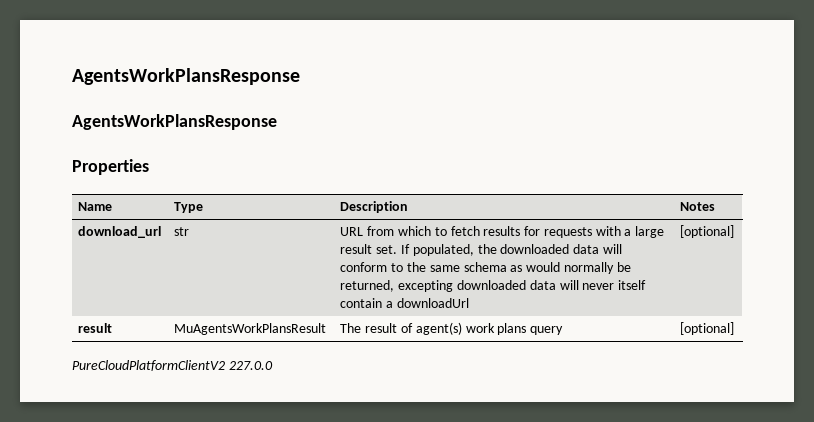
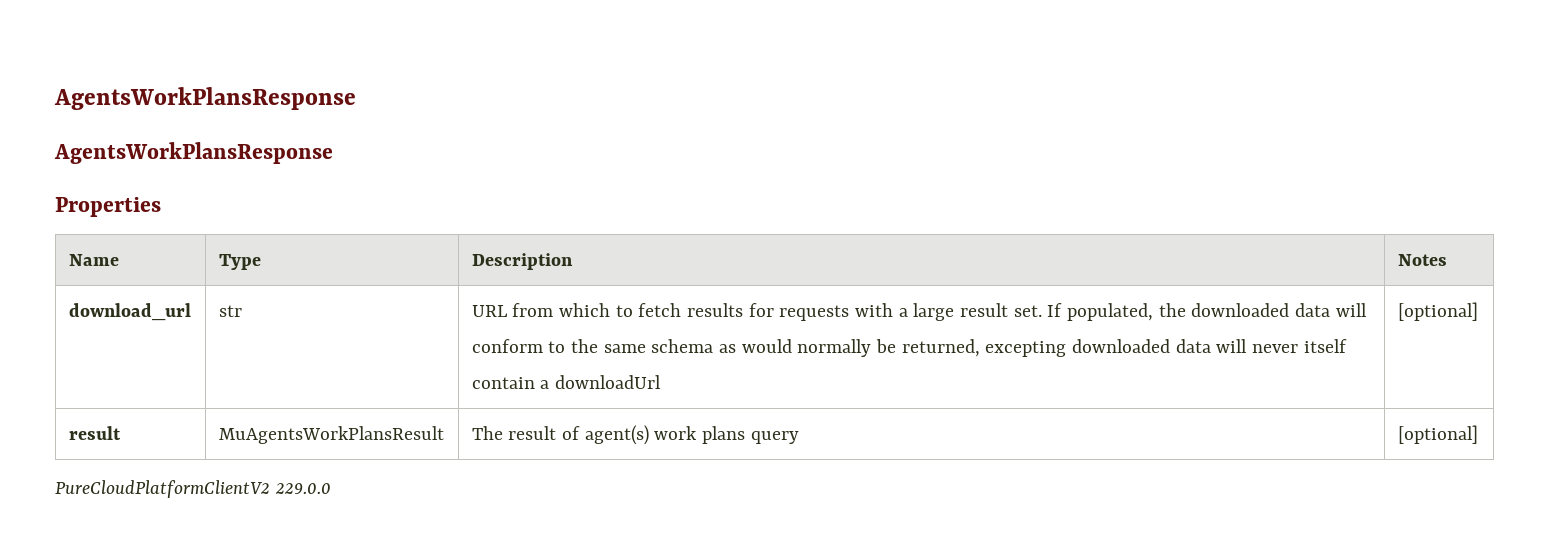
- PureCloudPlatformClientV2 227.0.0
+ PureCloudPlatformClientV2 229.0.0

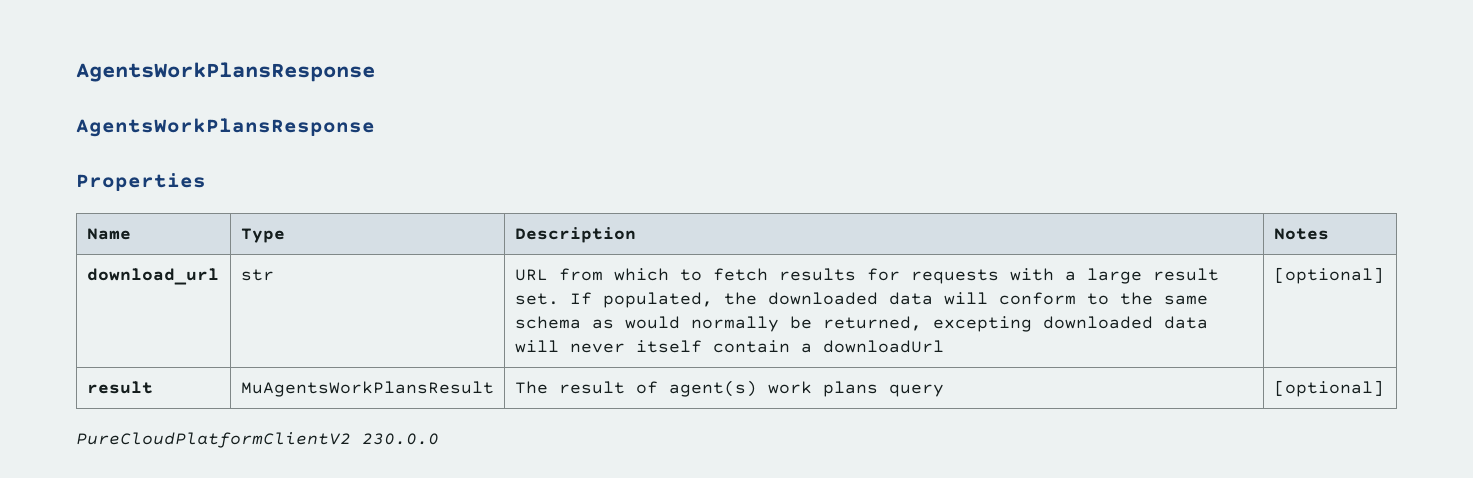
- PureCloudPlatformClientV2 229.0.0
+ PureCloudPlatformClientV2 230.0.0

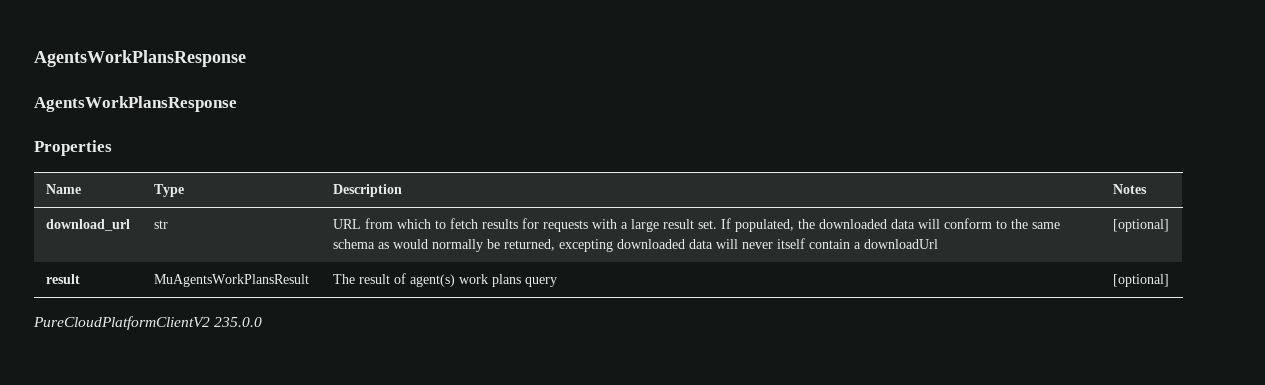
- PureCloudPlatformClientV2 230.0.0
+ PureCloudPlatformClientV2 235.0.0

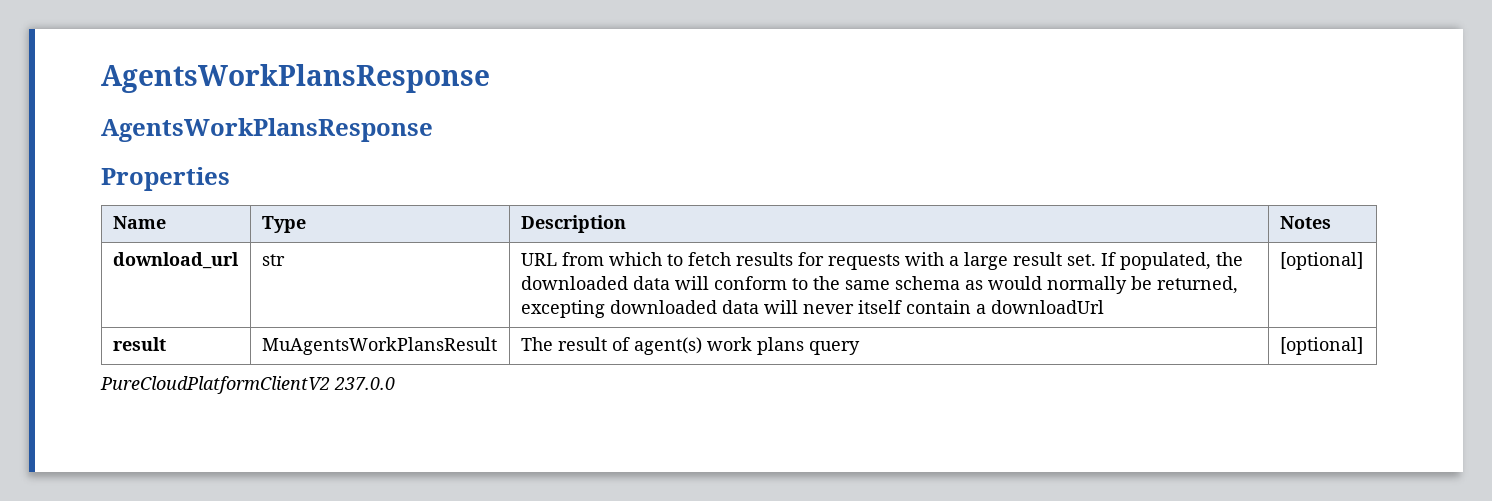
- PureCloudPlatformClientV2 235.0.0
+ PureCloudPlatformClientV2 237.0.0

